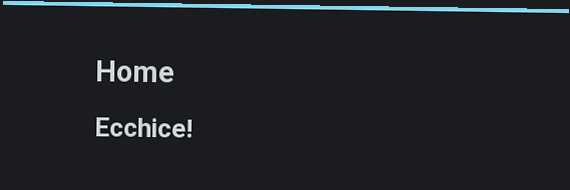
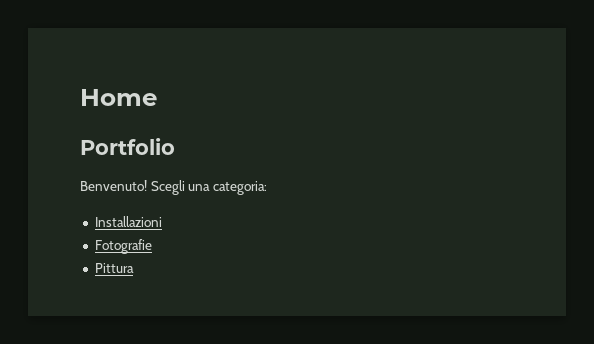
- Ecchice!
+ Portfolio
+ Benvenuto! Scegli una categoria:
+ Installazioni
+ Fotografie
+ Pittura

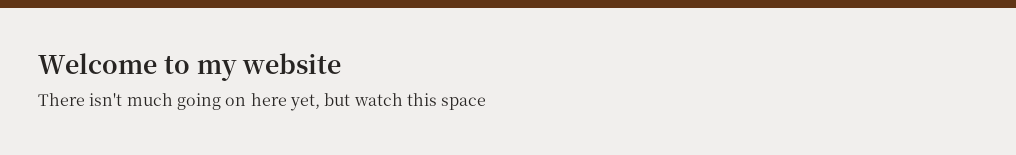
- Home
- Portfolio
- Benvenuto! Scegli una categoria:
- Installazioni
- Fotografie
- Pittura
+ Welcome to my website
+ There isn't much going on here yet, but watch this space

